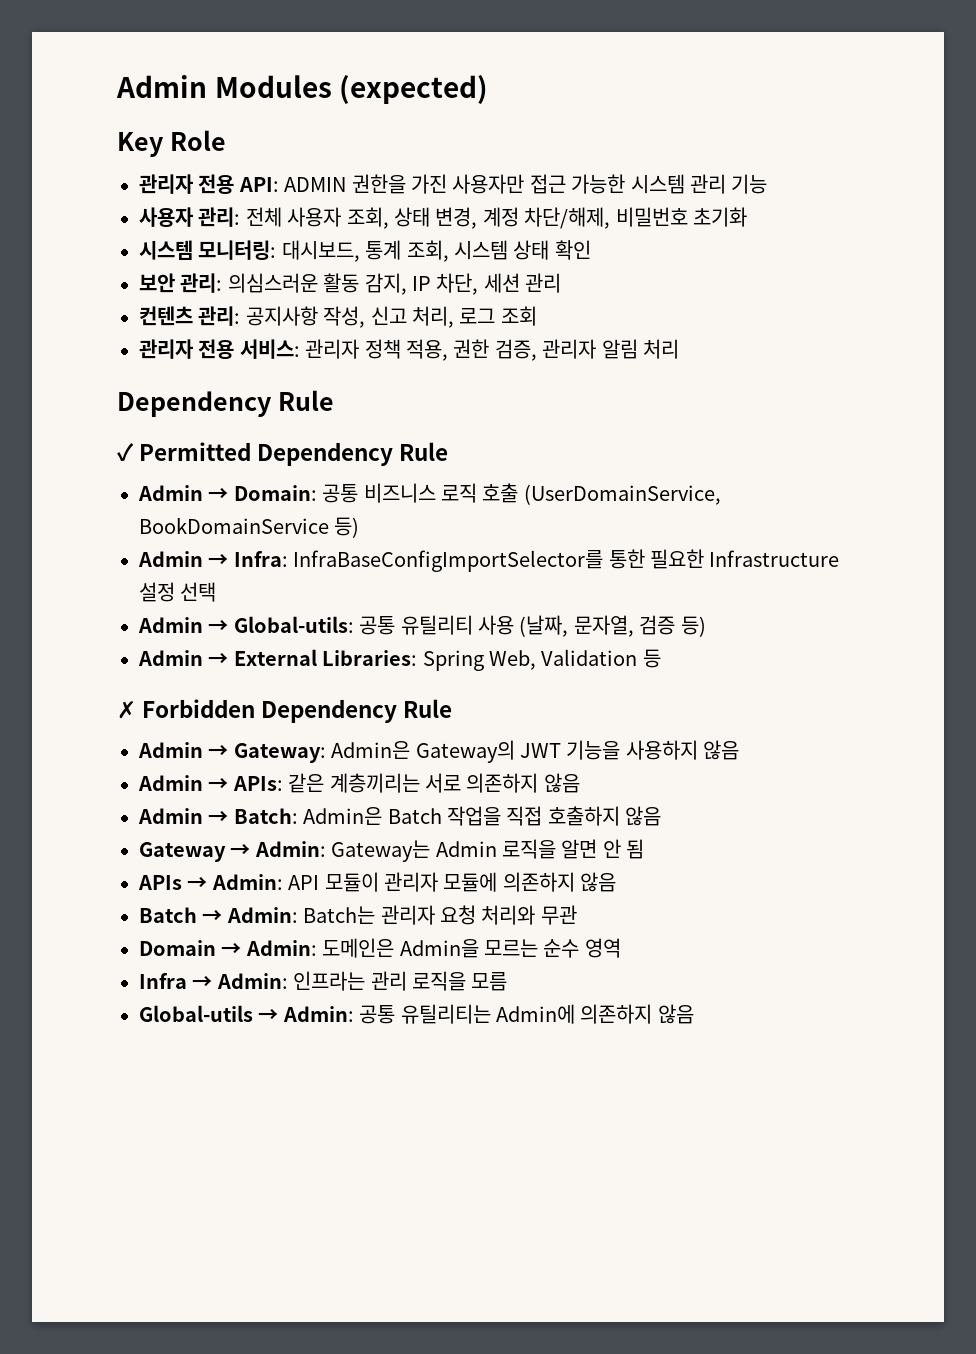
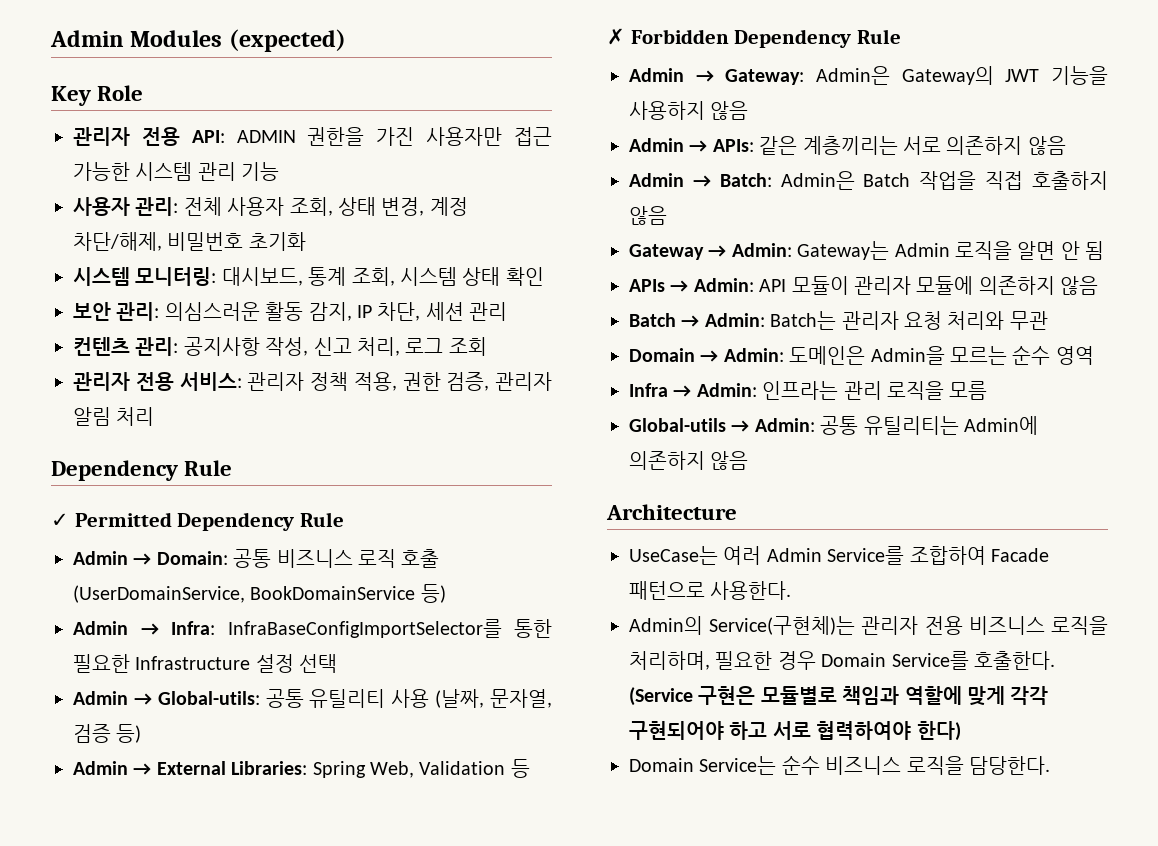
+ Architecture
+ UseCase는 여러 Admin Service를 조합하여 Facade 패턴으로 사용한다.
+ Admin의 Service(구현체)는 관리자 전용 비즈니스 로직을 처리하며, 필요한 경우 Domain Service를 호출한다. (Service 구현은 모듈별로 책임과 역할에 맞게 각각 구현되어야 하고 서로 협력하여야 한다)
+ Domain Service는 순수 비즈니스 로직을 담당한다.

